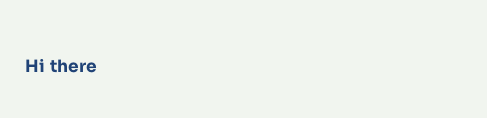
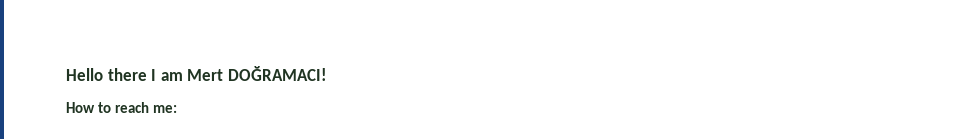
- Hi there
+ Hello there I am Mert DOĞRAMACI!
+ How to reach me:

